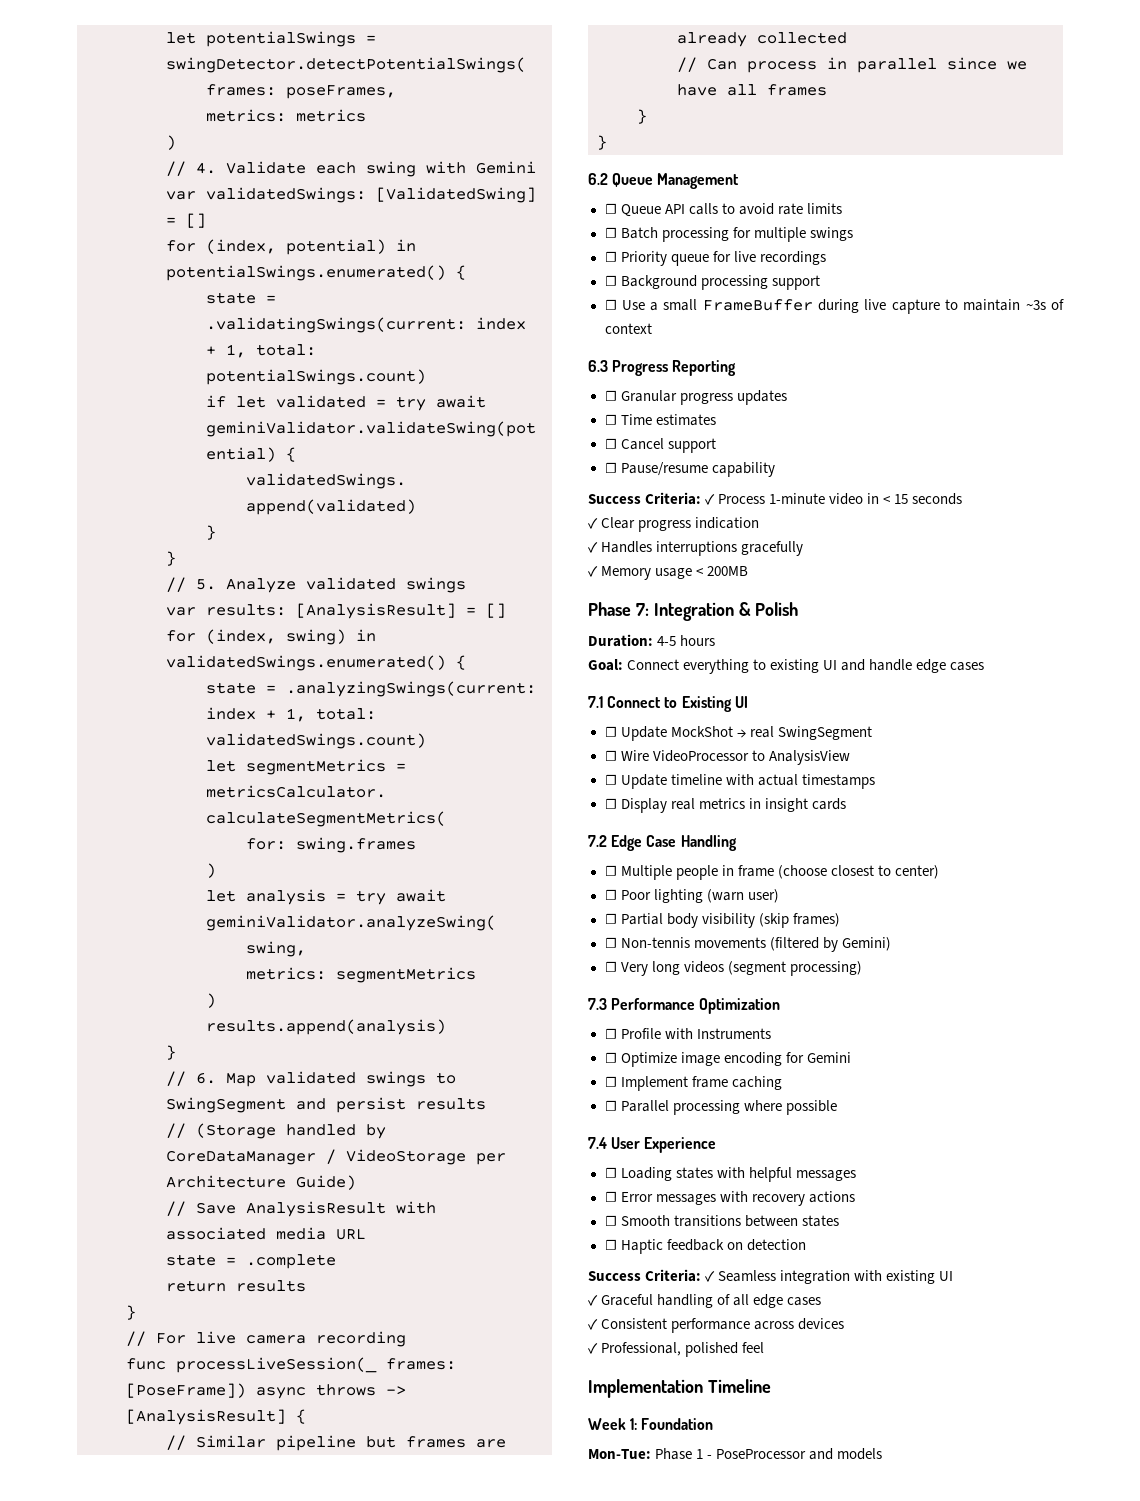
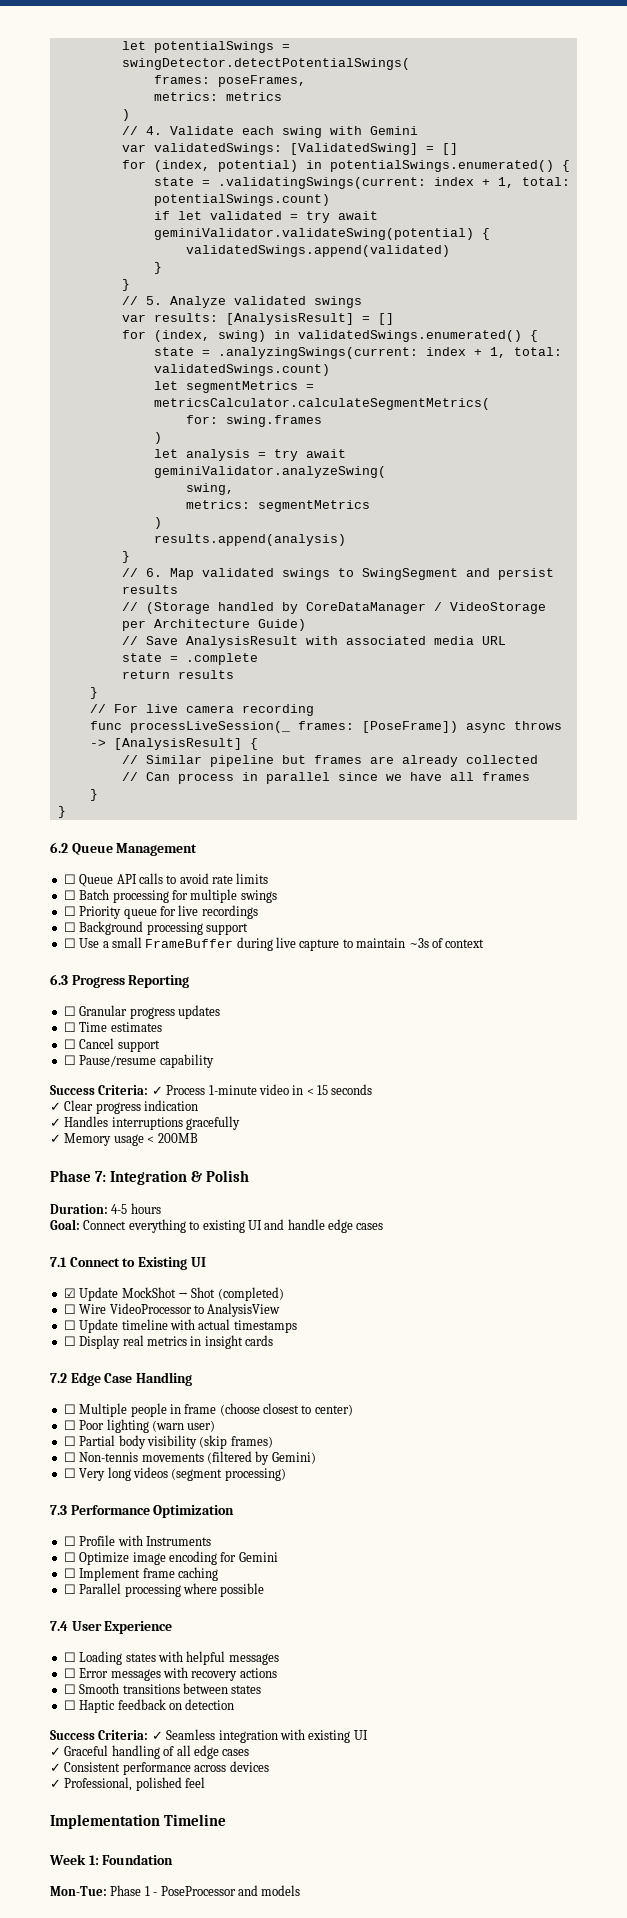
- ☐ Update MockShot → real SwingSegment
+ ☑ Update MockShot → Shot (completed)

